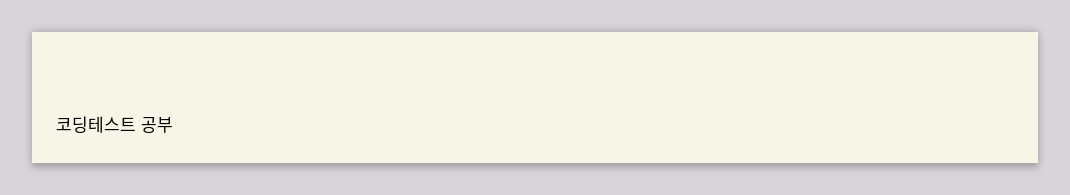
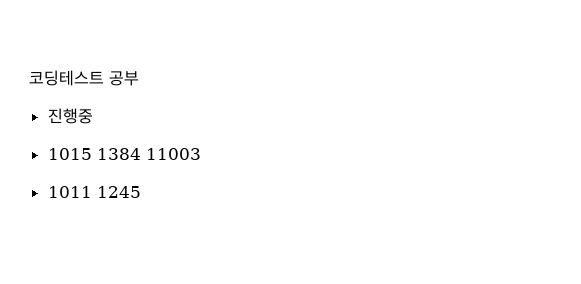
+ 진행중
+ 1015 1384 11003
+ 1011 1245

